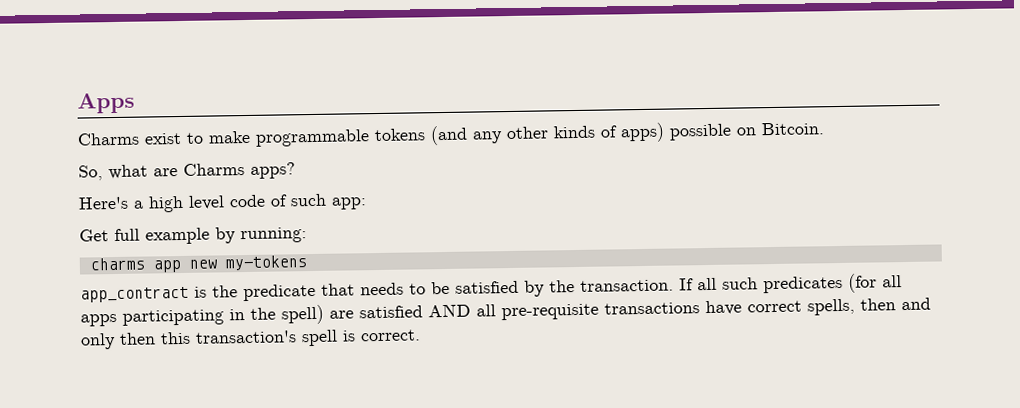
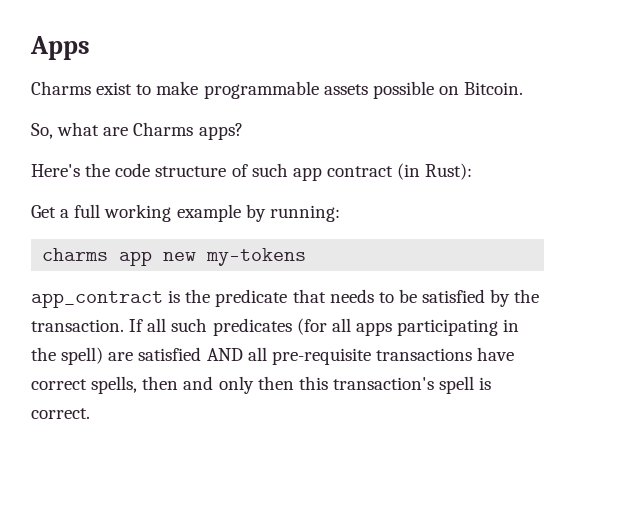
- Charms exist to make programmable tokens (and any other kinds of apps) possible on Bitcoin.
+ Charms exist to make programmable assets possible on Bitcoin.
- Here's a high level code of such app:
- Get full example by running:
+ Here's the code structure of such app contract (in Rust):
+ Get a full working example by running:

